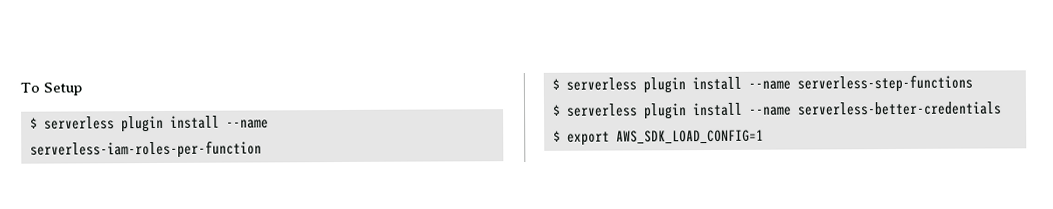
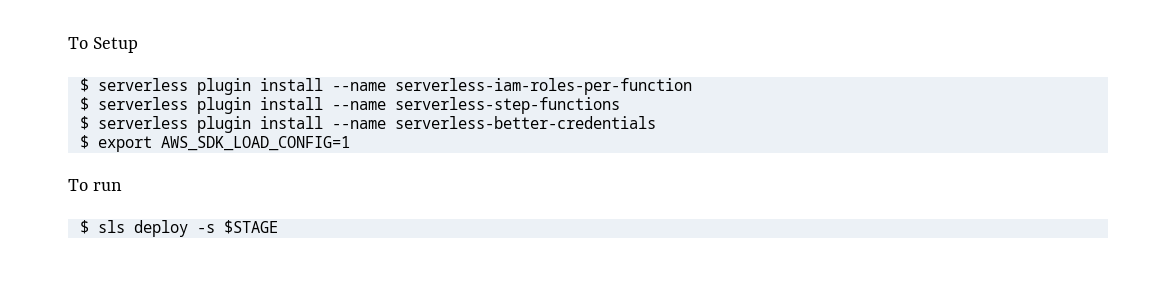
+ To run
+ $ sls deploy -s $STAGE

